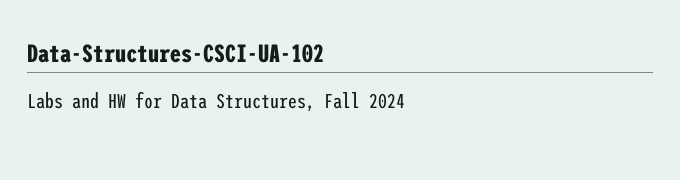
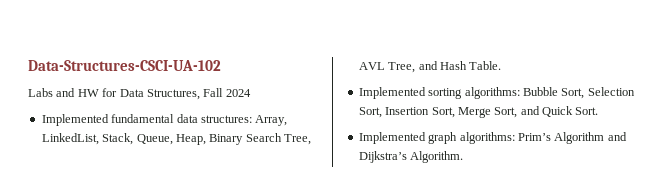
+ Implemented fundamental data structures: Array, LinkedList, Stack, Queue, Heap, Binary Search Tree, AVL Tree, and Hash Table.
+ Implemented sorting algorithms: Bubble Sort, Selection Sort, Insertion Sort, Merge Sort, and Quick Sort.
+ Implemented graph algorithms: Prim’s Algorithm and Dijkstra’s Algorithm.

